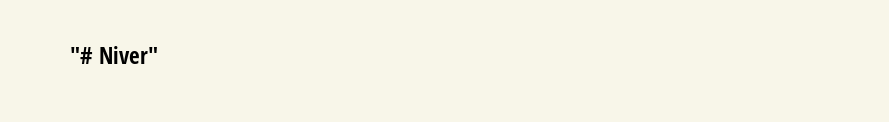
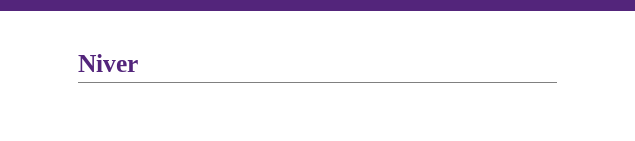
- "# Niver"
+ Niver

